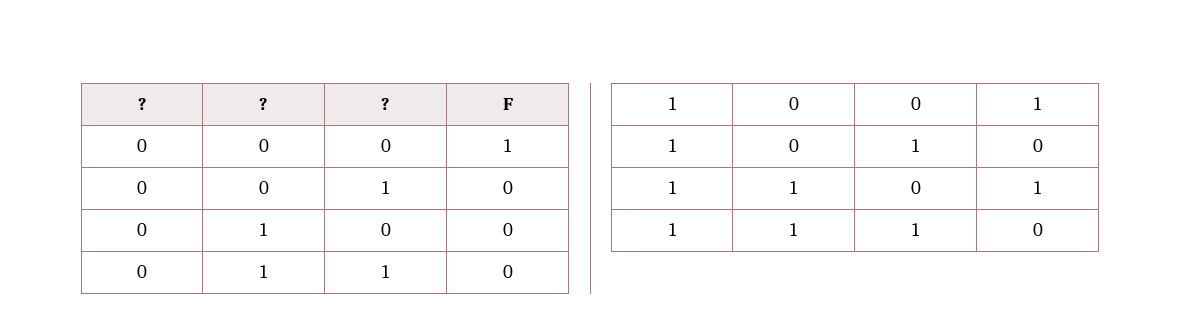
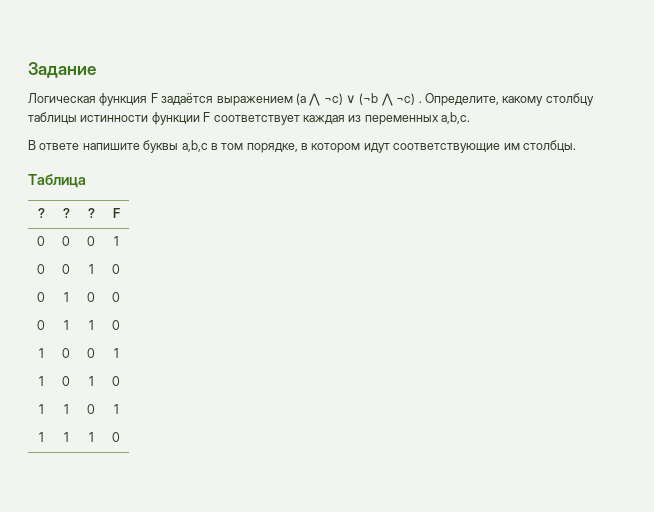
+ Задание
+ Логическая функция F задаётся выражением (a ⋀ ¬c) ∨ (¬b ⋀ ¬c) . Определите, какому столбцу таблицы истинности функции F соответствует каждая из переменных a,b,c.
+ В ответе напишите буквы a,b,c в том порядке, в котором идут соответствующие им столбцы.
+ Таблица

